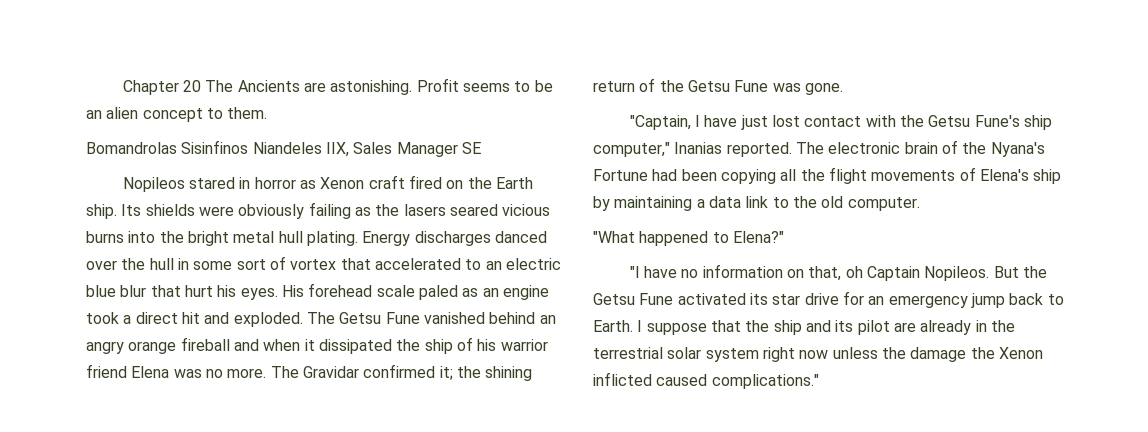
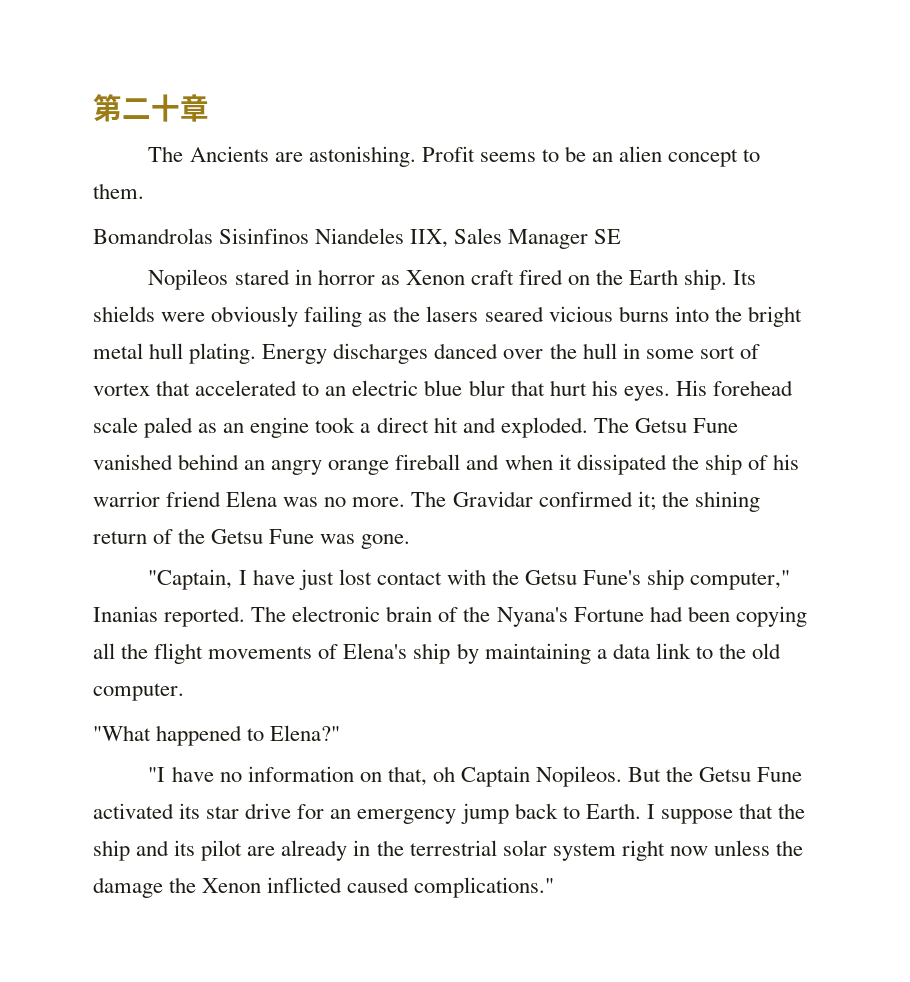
- Chapter 20 The Ancients are astonishing.
+ 第二十章
+ The Ancients are astonishing.

